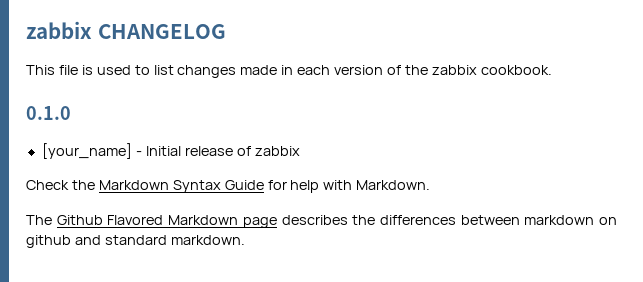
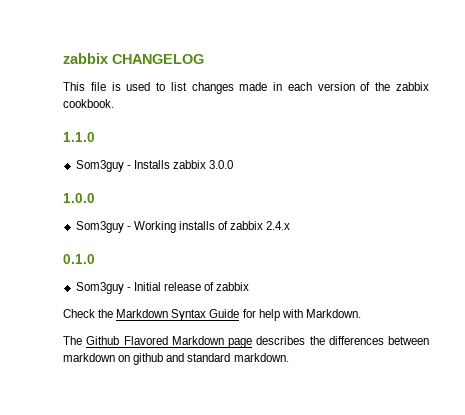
+ 1.1.0
+ Som3guy - Installs zabbix 3.0.0
+ 1.0.0
+ Som3guy - Working installs of zabbix 2.4.x
- [your_name] - Initial release of zabbix
+ Som3guy - Initial release of zabbix

